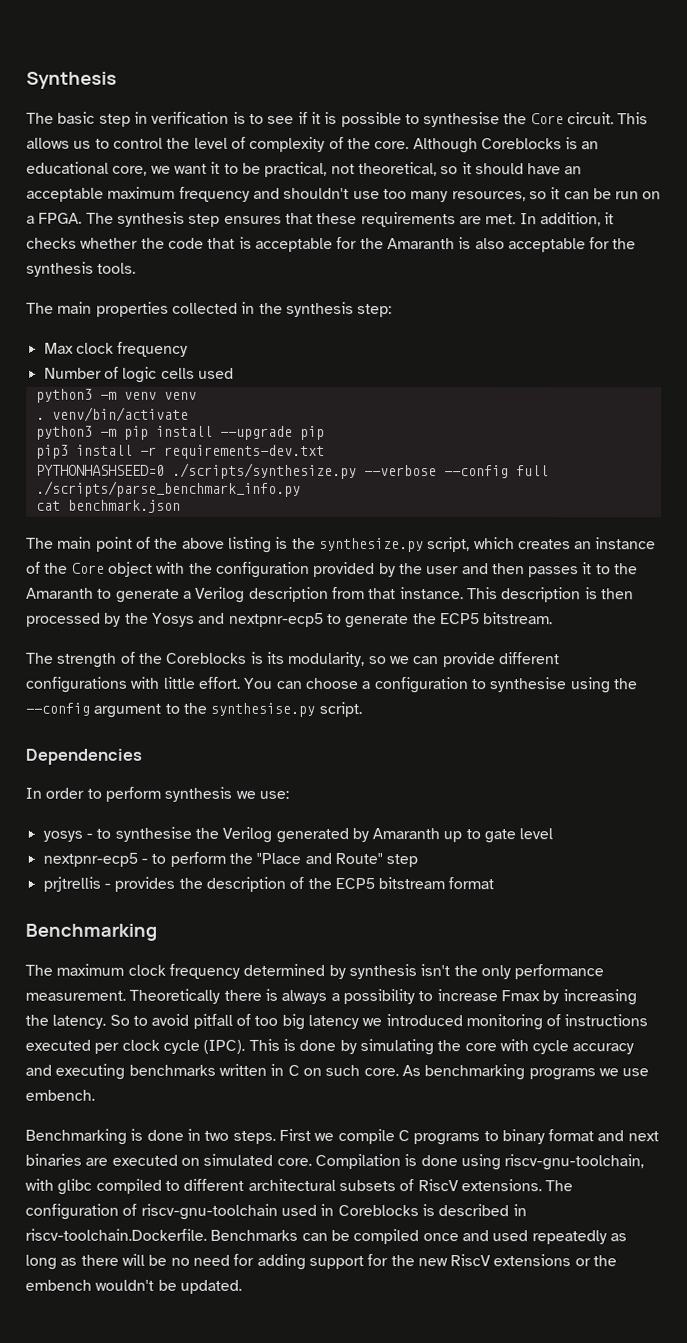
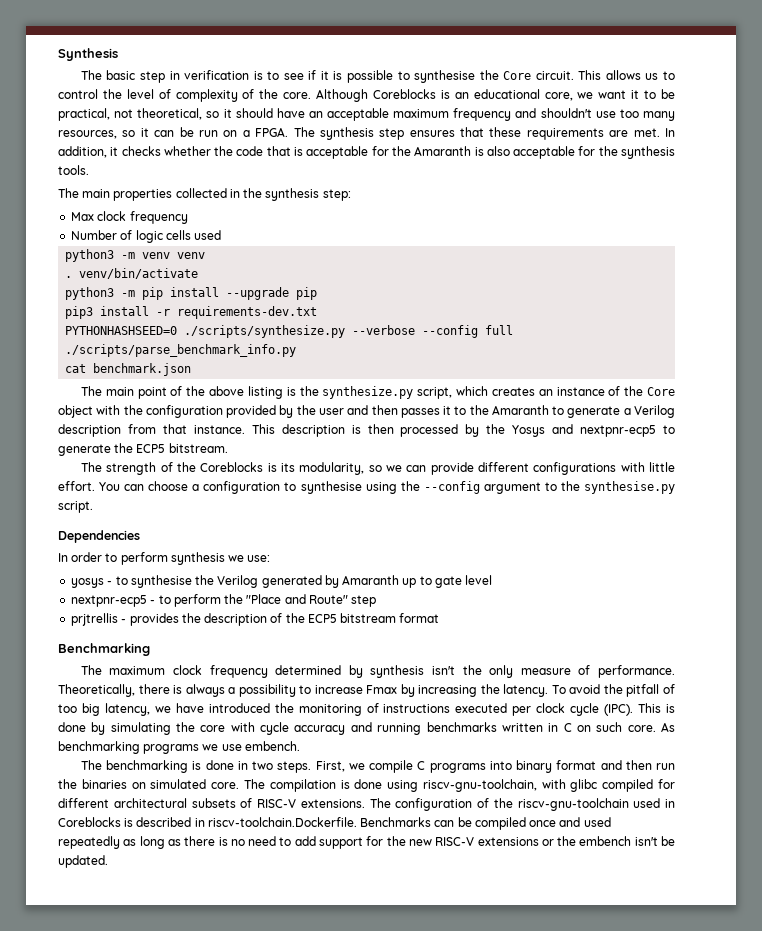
- The maximum clock frequency determined by synthesis isn't the only performance measurement. Theoretically there is always a possibility to increase Fmax by increasing the latency.
+ The maximum clock frequency determined by synthesis isn't the only measure of performance. Theoretically, there is always a possibility to increase Fmax by increasing the latency.
- So to avoid pitfall of too big latency we introduced monitoring of instructions executed per clock cycle (IPC).
+ To avoid the pitfall of too big latency, we have introduced the monitoring of instructions executed per clock cycle (IPC).
- This is done by simulating the core with cycle accuracy and executing benchmarks written in C on such core.
+ This is done by simulating the core with cycle accuracy and running benchmarks written in C on such core.
- Benchmarking is done in two steps.
+ The benchmarking is done in two steps.
- First we compile C programs to binary format and next binaries are executed on simulated core.
+ First, we compile C programs into binary format and then run the binaries on simulated core.
- Compilation is done using riscv-gnu-toolchain, with glibc compiled to different architectural subsets of RiscV extensions.
+ The compilation is done using riscv-gnu-toolchain, with glibc compiled for different architectural subsets of RISC-V extensions.
- The configuration of riscv-gnu-toolchain used in Coreblocks is described in riscv-toolchain.Dockerfile. Benchmarks can be compiled once and used repeatedly as long as there will be no need for adding support for the new RiscV extensions or the embench wouldn't be updated.
+ The configuration of the riscv-gnu-toolchain used in Coreblocks is described in riscv-toolchain.Dockerfile. Benchmarks can be compiled once and used repeatedly as long as there is no need to add support for the new RISC-V extensions or the embench isn't be updated.

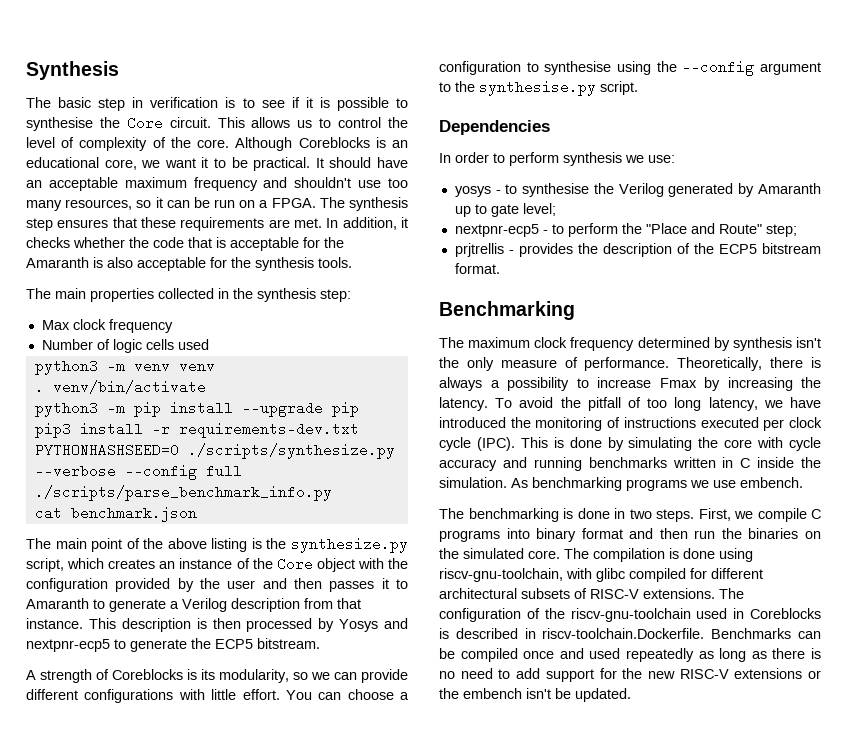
- Although Coreblocks is an educational core, we want it to be practical, not theoretical, so it should have an acceptable maximum frequency and shouldn't use too many resources, so it can be run on a FPGA.
+ Although Coreblocks is an educational core, we want it to be practical. It should have an acceptable maximum frequency and shouldn't use too many resources, so it can be run on a FPGA.
- The main point of the above listing is the synthesize.py script, which creates an instance of the Core object with the configuration provided by the user and then passes it to the Amaranth to generate a Verilog description from that instance.
+ The main point of the above listing is the synthesize.py script, which creates an instance of the Core object with the configuration provided by the user and then passes it to Amaranth to generate a Verilog description from that instance.
- This description is then processed by the Yosys and nextpnr-ecp5 to generate the ECP5 bitstream.
+ This description is then processed by Yosys and nextpnr-ecp5 to generate the ECP5 bitstream.
- The strength of the Coreblocks is its modularity, so we can provide different configurations with little effort.
+ A strength of Coreblocks is its modularity, so we can provide different configurations with little effort.
- yosys - to synthesise the Verilog generated by Amaranth up to gate level
+ yosys - to synthesise the Verilog generated by Amaranth up to gate level;
- nextpnr-ecp5 - to perform the "Place and Route" step
+ nextpnr-ecp5 - to perform the "Place and Route" step;
- prjtrellis - provides the description of the ECP5 bitstream format
+ prjtrellis - provides the description of the ECP5 bitstream format.
- To avoid the pitfall of too big latency, we have introduced the monitoring of instructions executed per clock cycle (IPC).
+ To avoid the pitfall of too long latency, we have introduced the monitoring of instructions executed per clock cycle (IPC).
- This is done by simulating the core with cycle accuracy and running benchmarks written in C on such core.
+ This is done by simulating the core with cycle accuracy and running benchmarks written in C inside the simulation.
- First, we compile C programs into binary format and then run the binaries on simulated core.
+ First, we compile C programs into binary format and then run the binaries on the simulated core.

